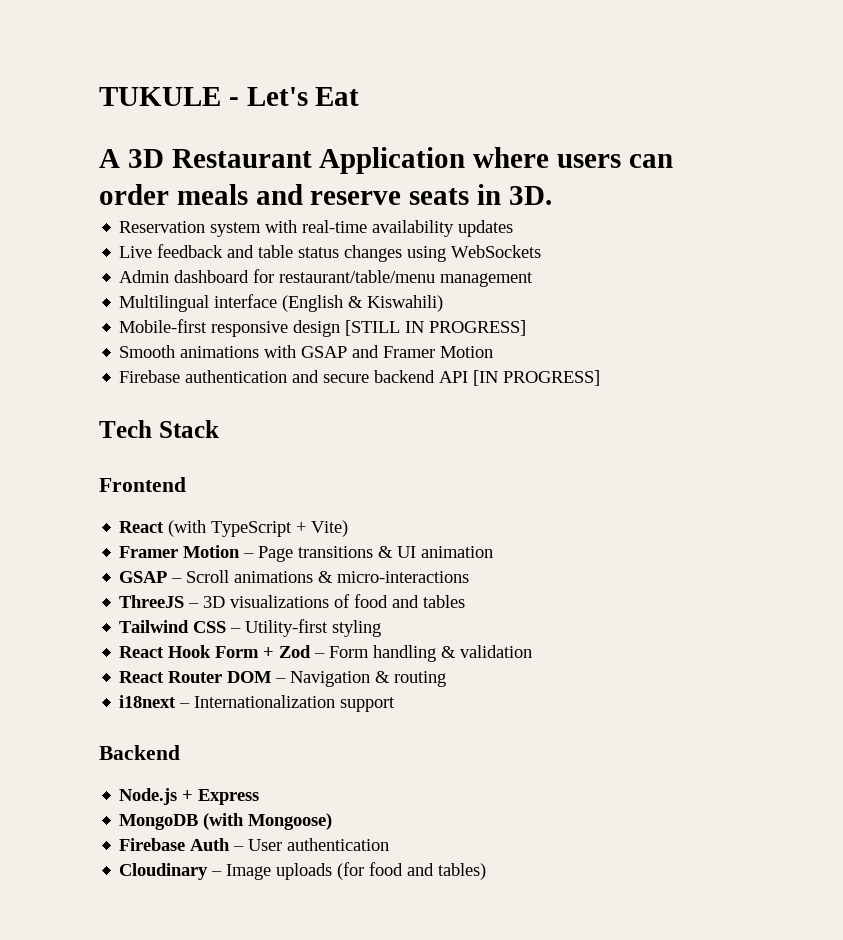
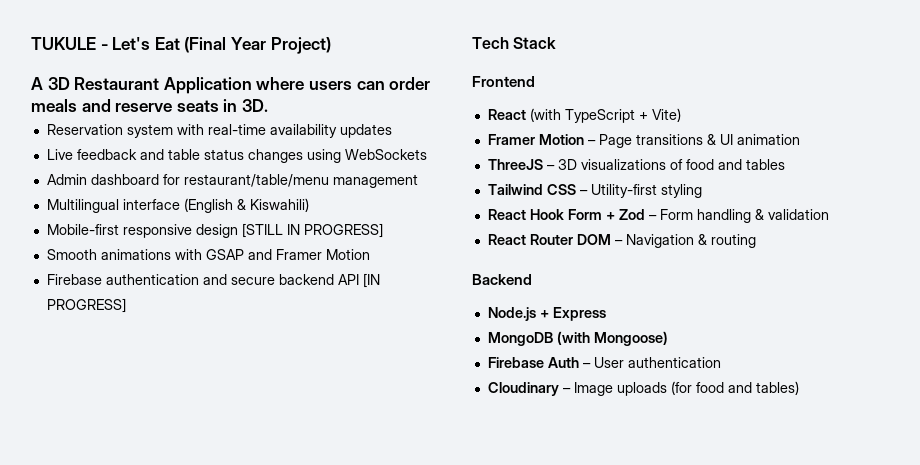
- TUKULE - Let's Eat
+ TUKULE - Let's Eat (Final Year Project)
- GSAP – Scroll animations & micro-interactions
- i18next – Internationalization support

